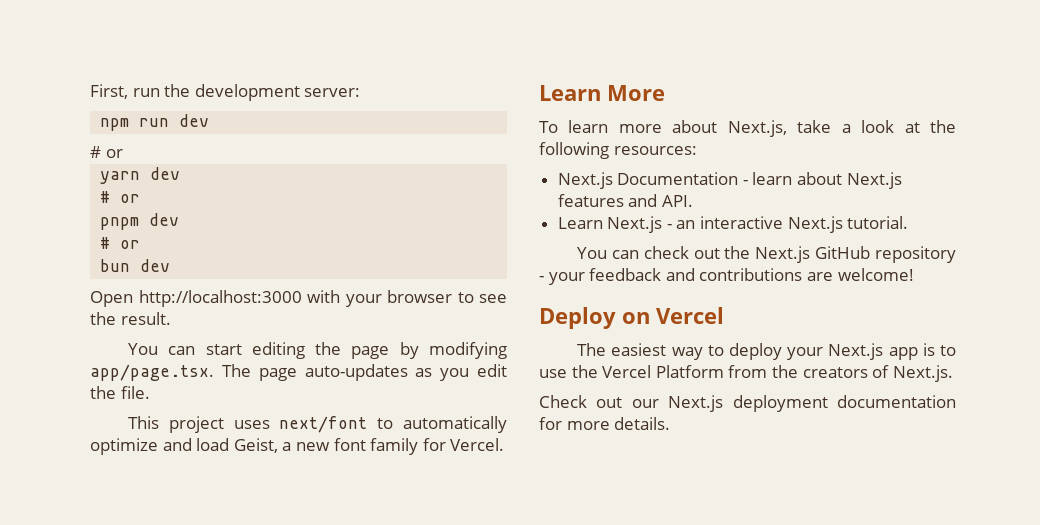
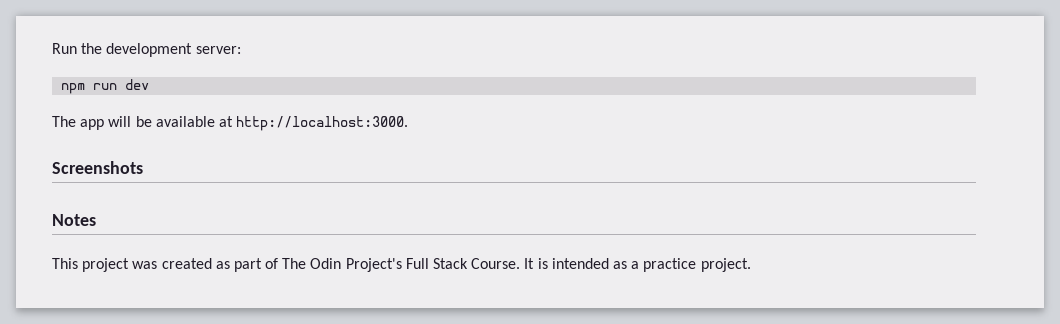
- First, run the development server:
+ Run the development server:
  npm run dev
- # or
- yarn dev
- # or
- pnpm dev
- # or
- bun dev
- Open http://localhost:3000 with your browser to see the result.
- You can start editing the page by modifying app/page.tsx. The page auto-updates as you edit the file.
- This project uses next/font to automatically optimize and load Geist, a new font family for Vercel.
- Learn More
- To learn more about Next.js, take a look at the following resources:
- Next.js Documentation - learn about Next.js features and API.
- Learn Next.js - an interactive Next.js tutorial.
- You can check out the Next.js GitHub repository - your feedback and contributions are welcome!
- Deploy on Vercel
- The easiest way to deploy your Next.js app is to use the Vercel Platform from the creators of Next.js.
- Check out our Next.js deployment documentation for more details.
+ The app will be available at http://localhost:3000.
+ Screenshots
+ Notes
+ This project was created as part of The Odin Project's Full Stack Course. It is intended as a practice project.

